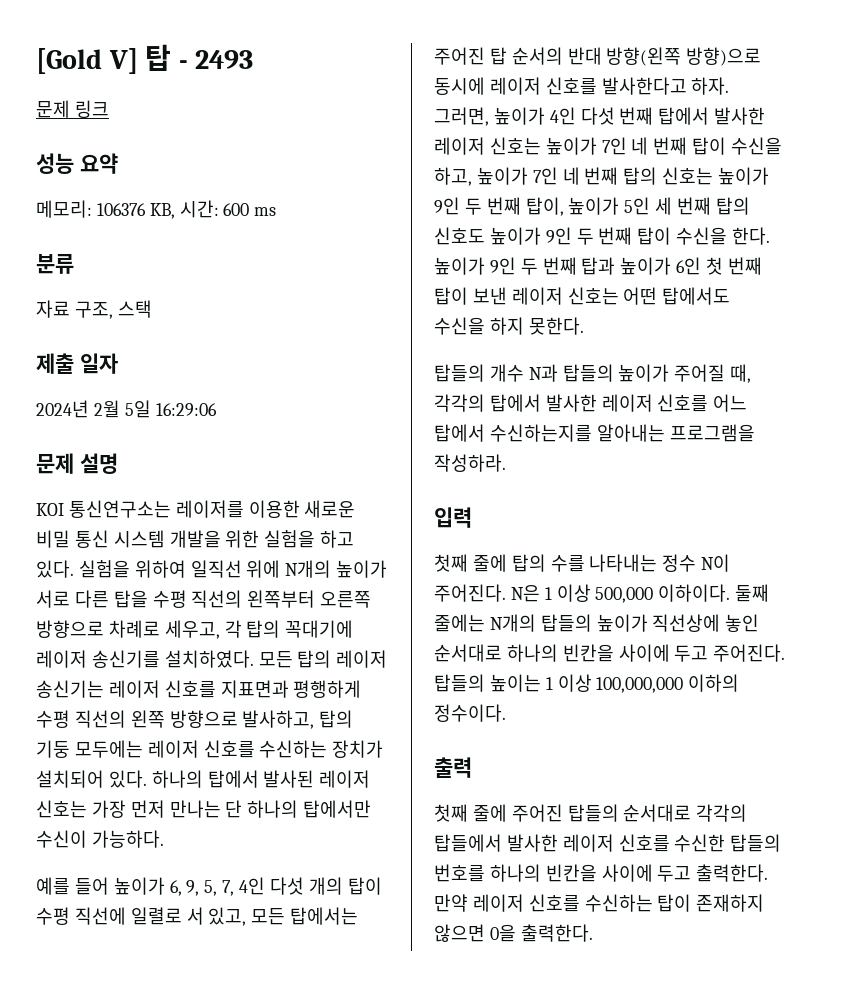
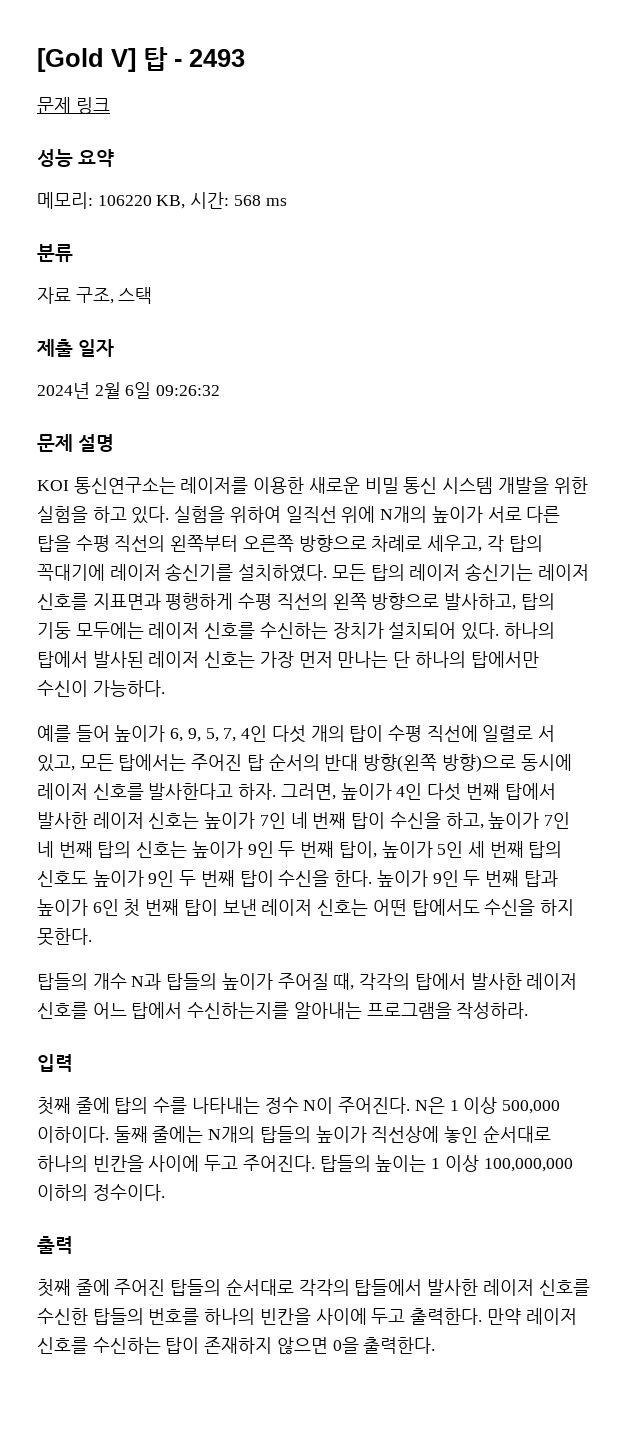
- 메모리: 106376 KB, 시간: 600 ms
+ 메모리: 106220 KB, 시간: 568 ms
- 2024년 2월 5일 16:29:06
+ 2024년 2월 6일 09:26:32

